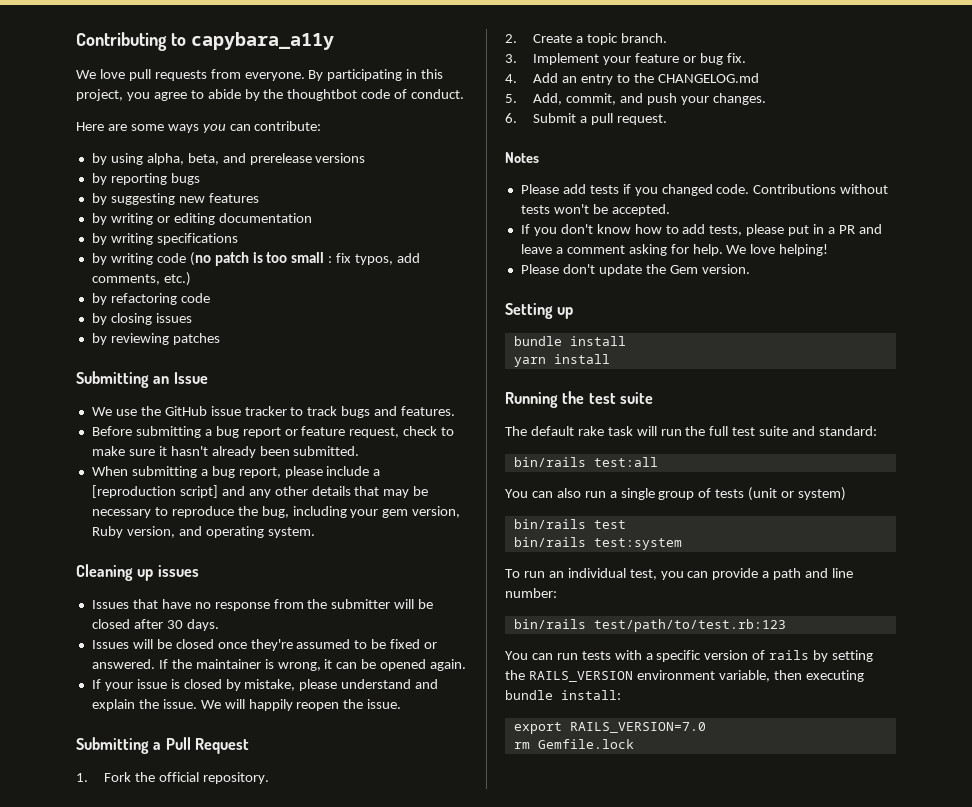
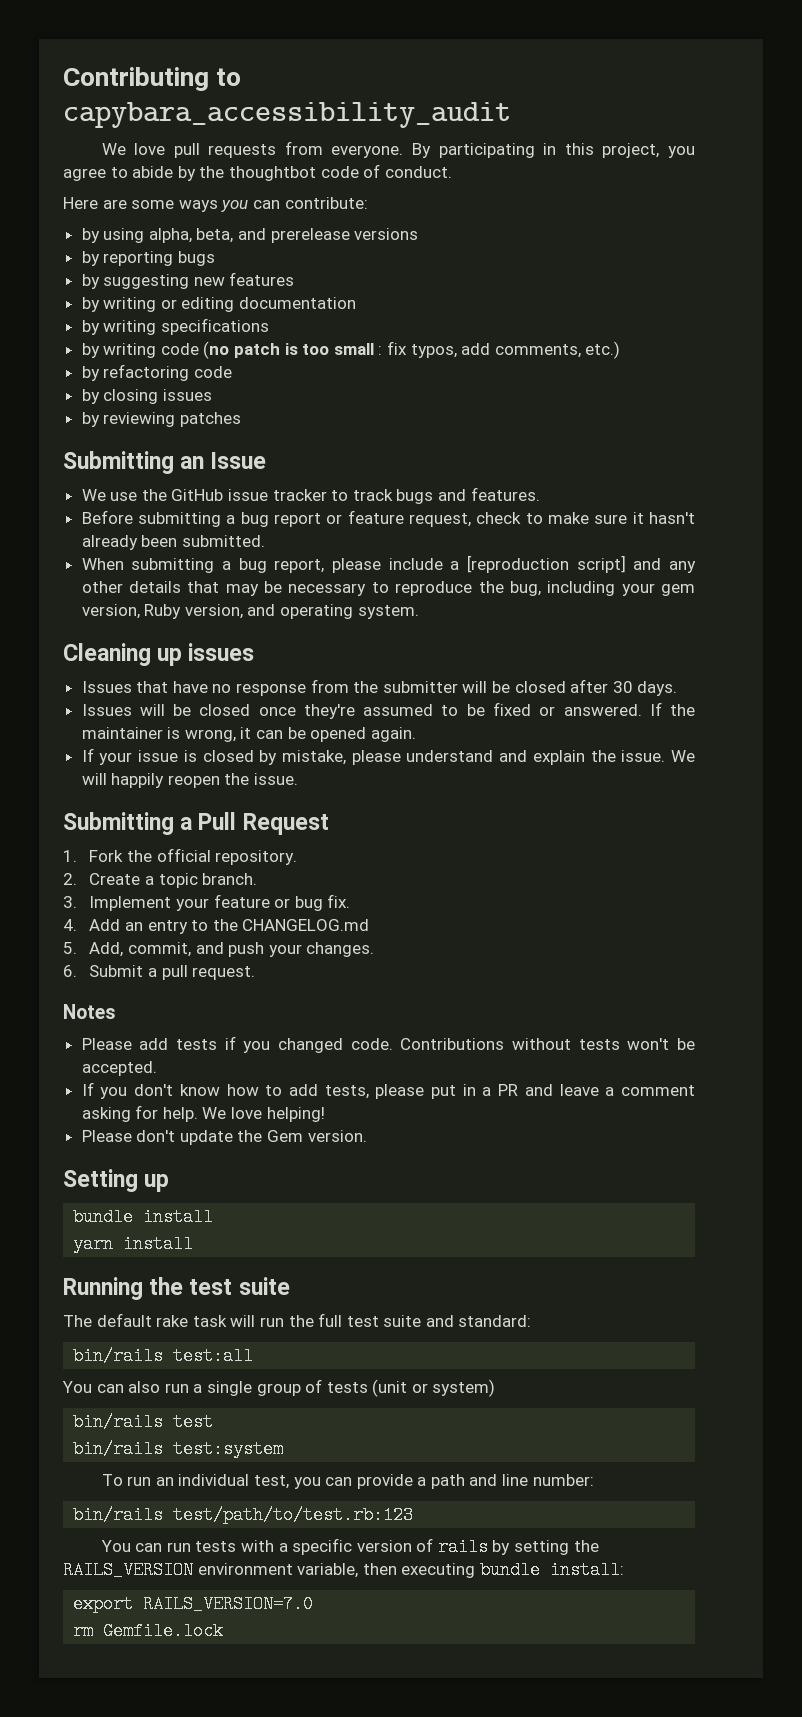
- Contributing to capybara_a11y
+ Contributing to capybara_accessibility_audit

